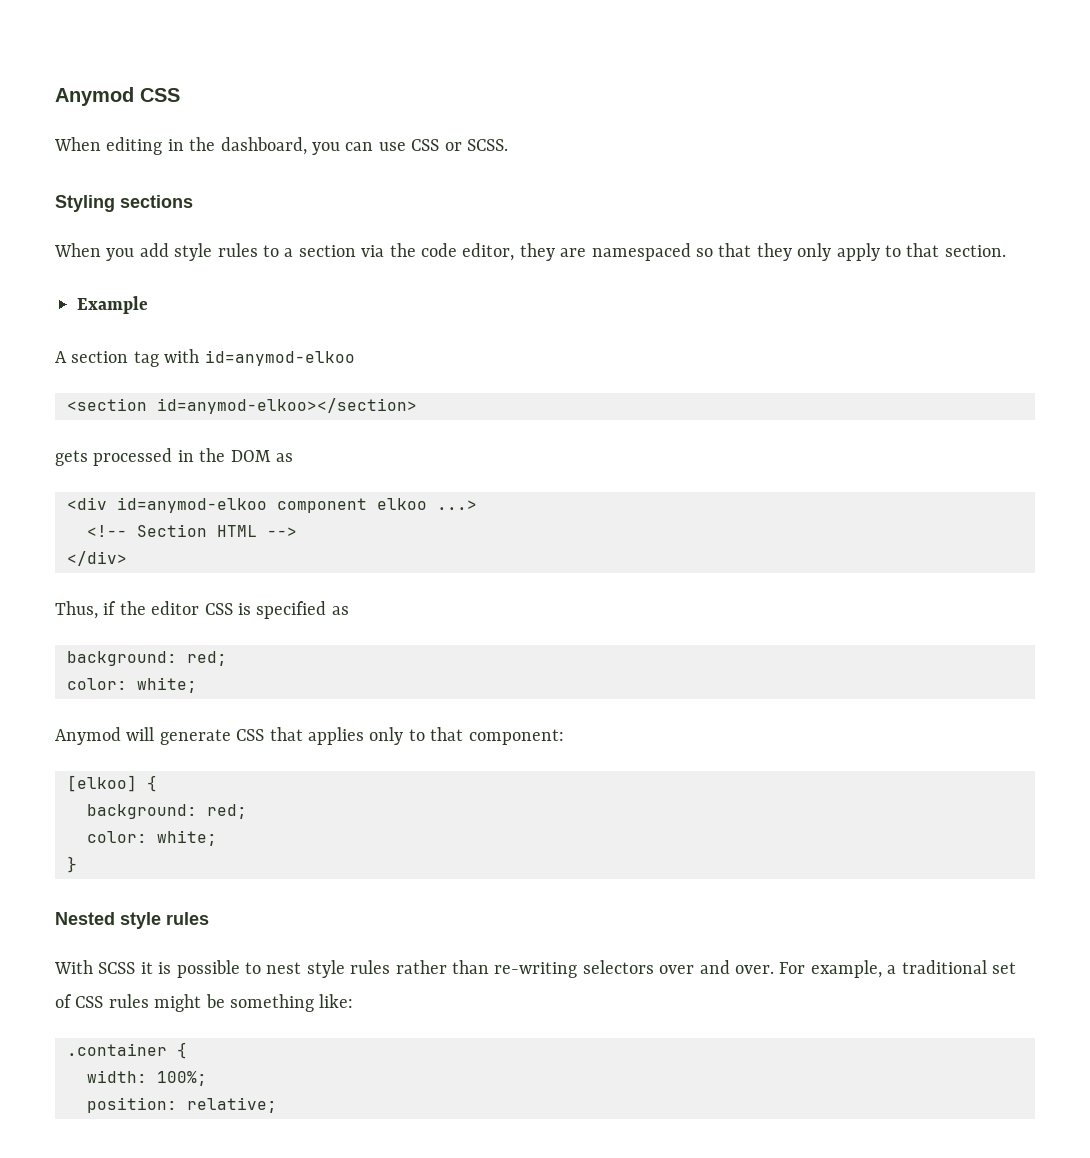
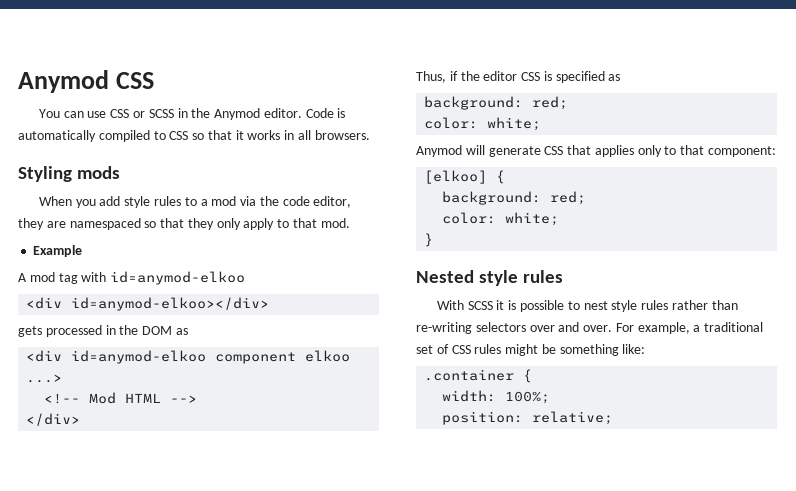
- When editing in the dashboard, you can use CSS or SCSS.
+ You can use CSS or SCSS in the Anymod editor. Code is automatically compiled to CSS so that it works in all browsers.
- Styling sections
+ Styling mods
- When you add style rules to a section via the code editor, they are namespaced so that they only apply to that section.
+ When you add style rules to a mod via the code editor, they are namespaced so that they only apply to that mod.
- A section tag with id=anymod-elkoo
+ A mod tag with id=anymod-elkoo
- <section id=anymod-elkoo></section>
+ <div id=anymod-elkoo></div>
- <!-- Section HTML -->
+ <!-- Mod HTML -->

